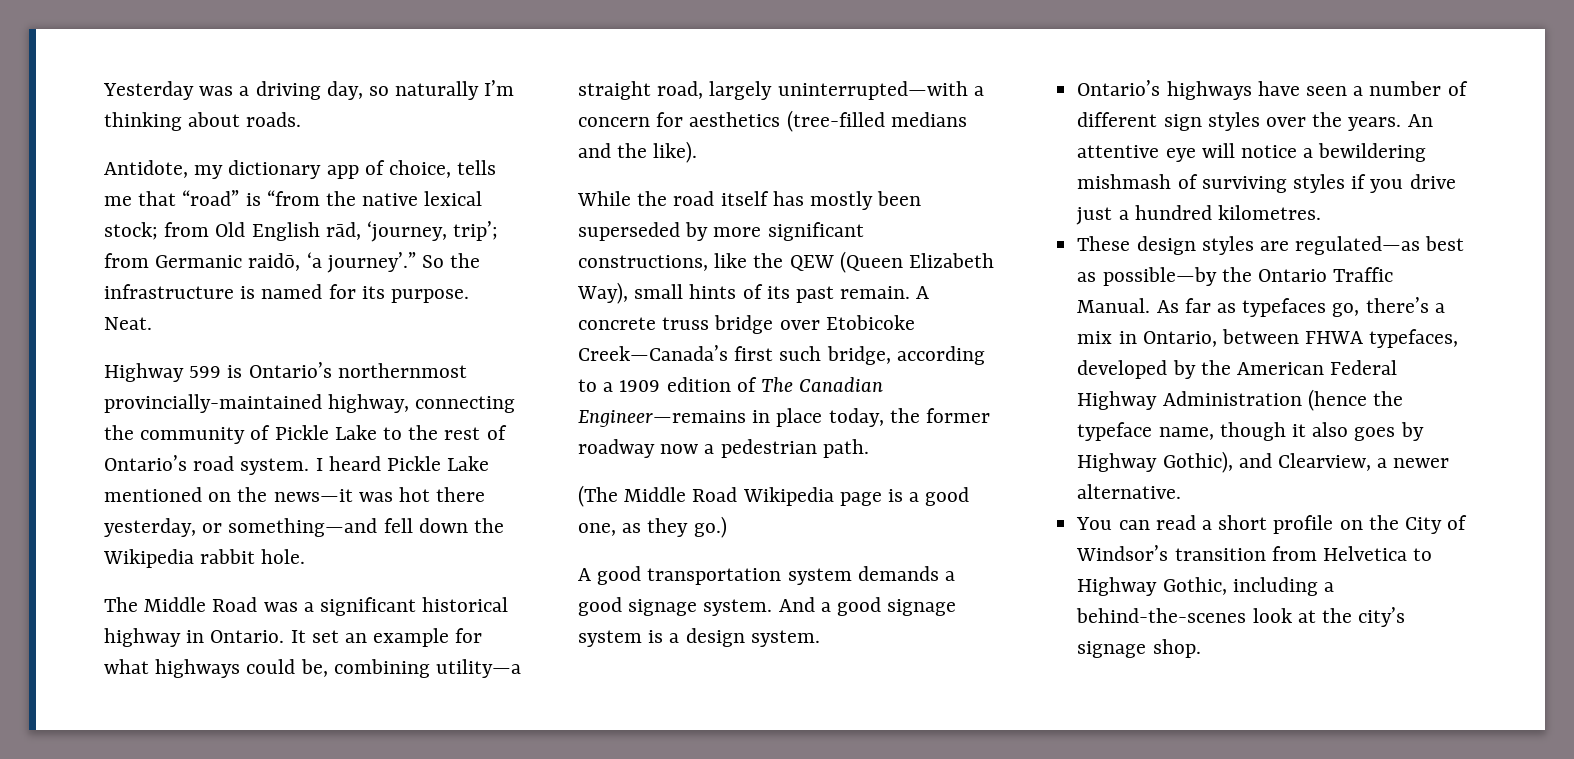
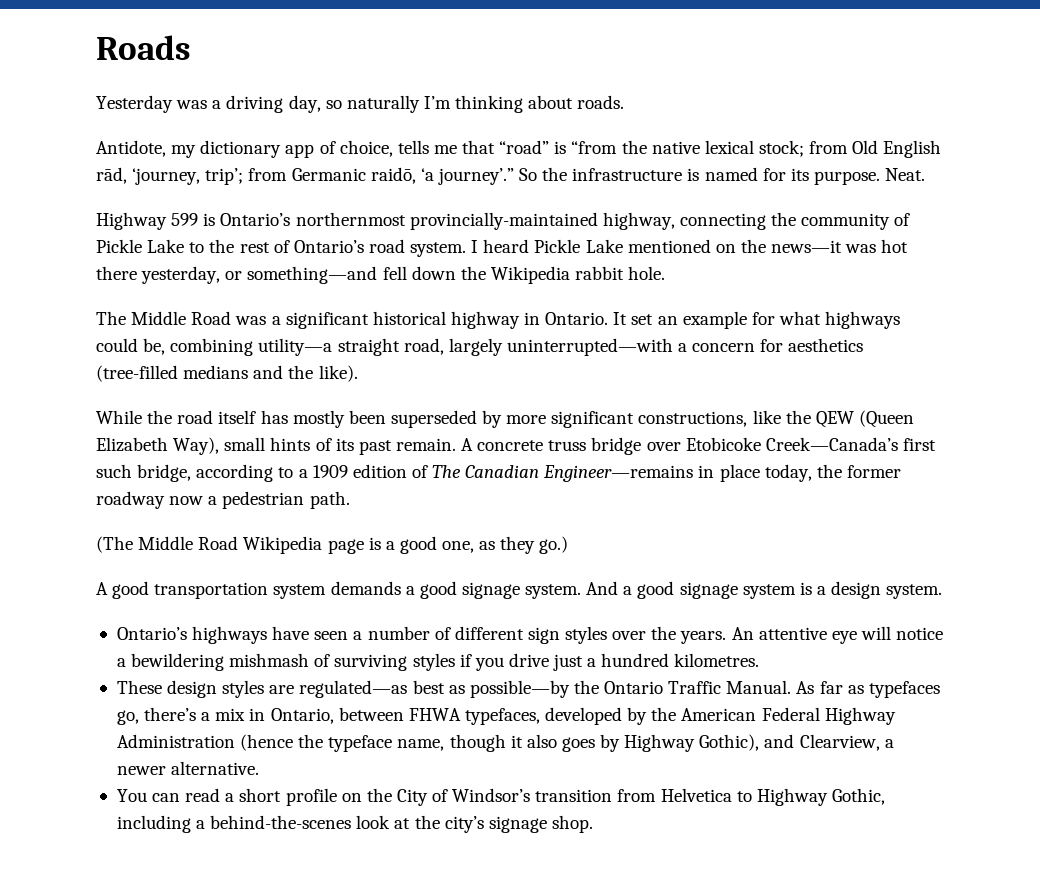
+ Roads

